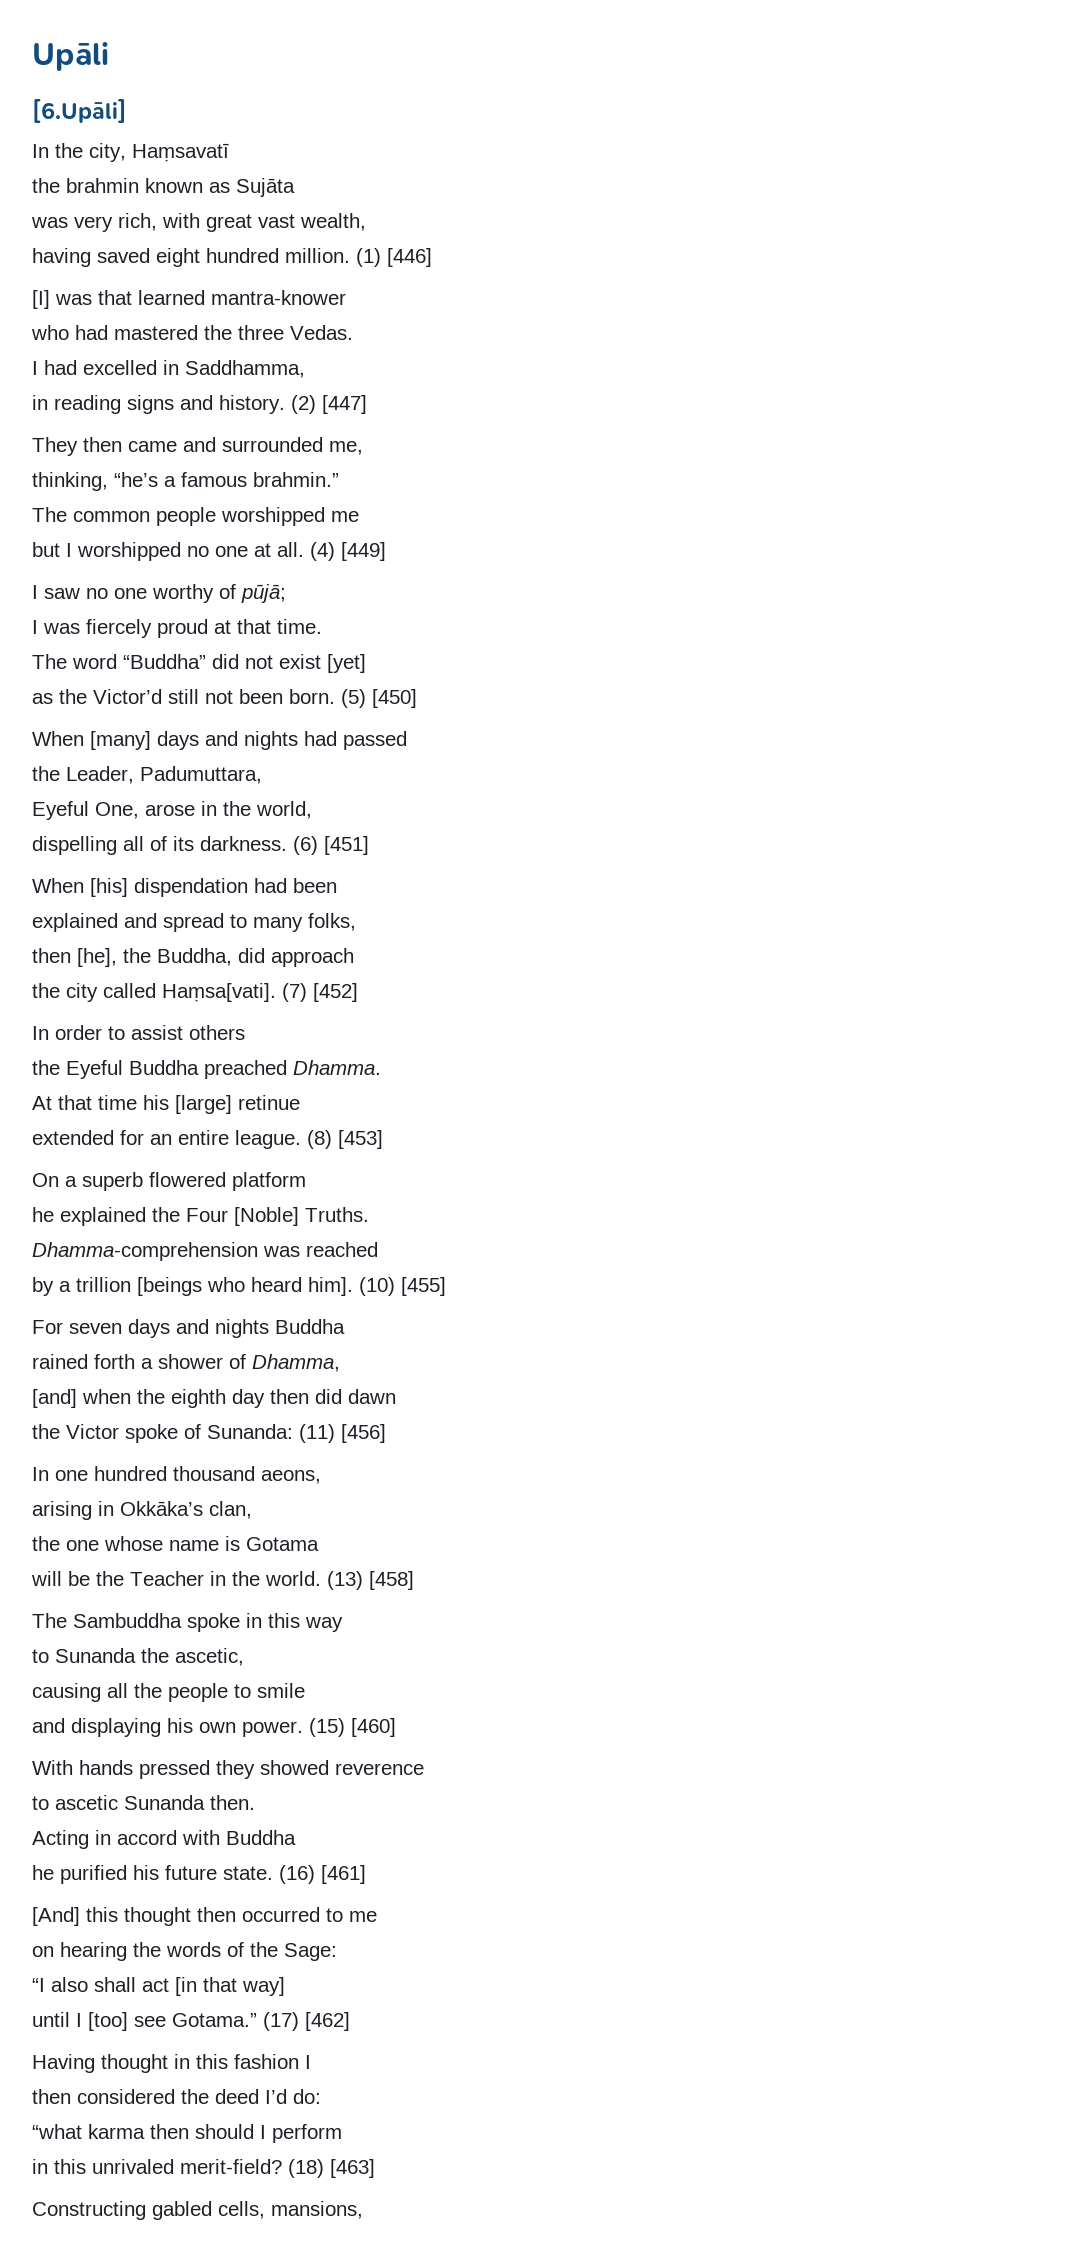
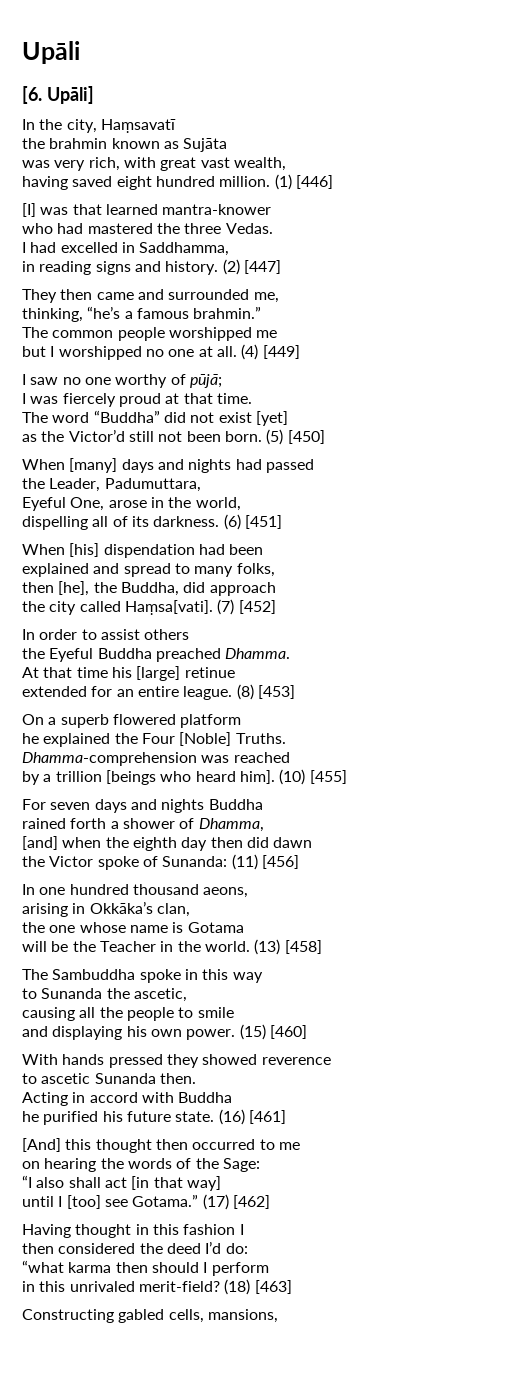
- [6.Upāli]
+ [6. Upāli]

